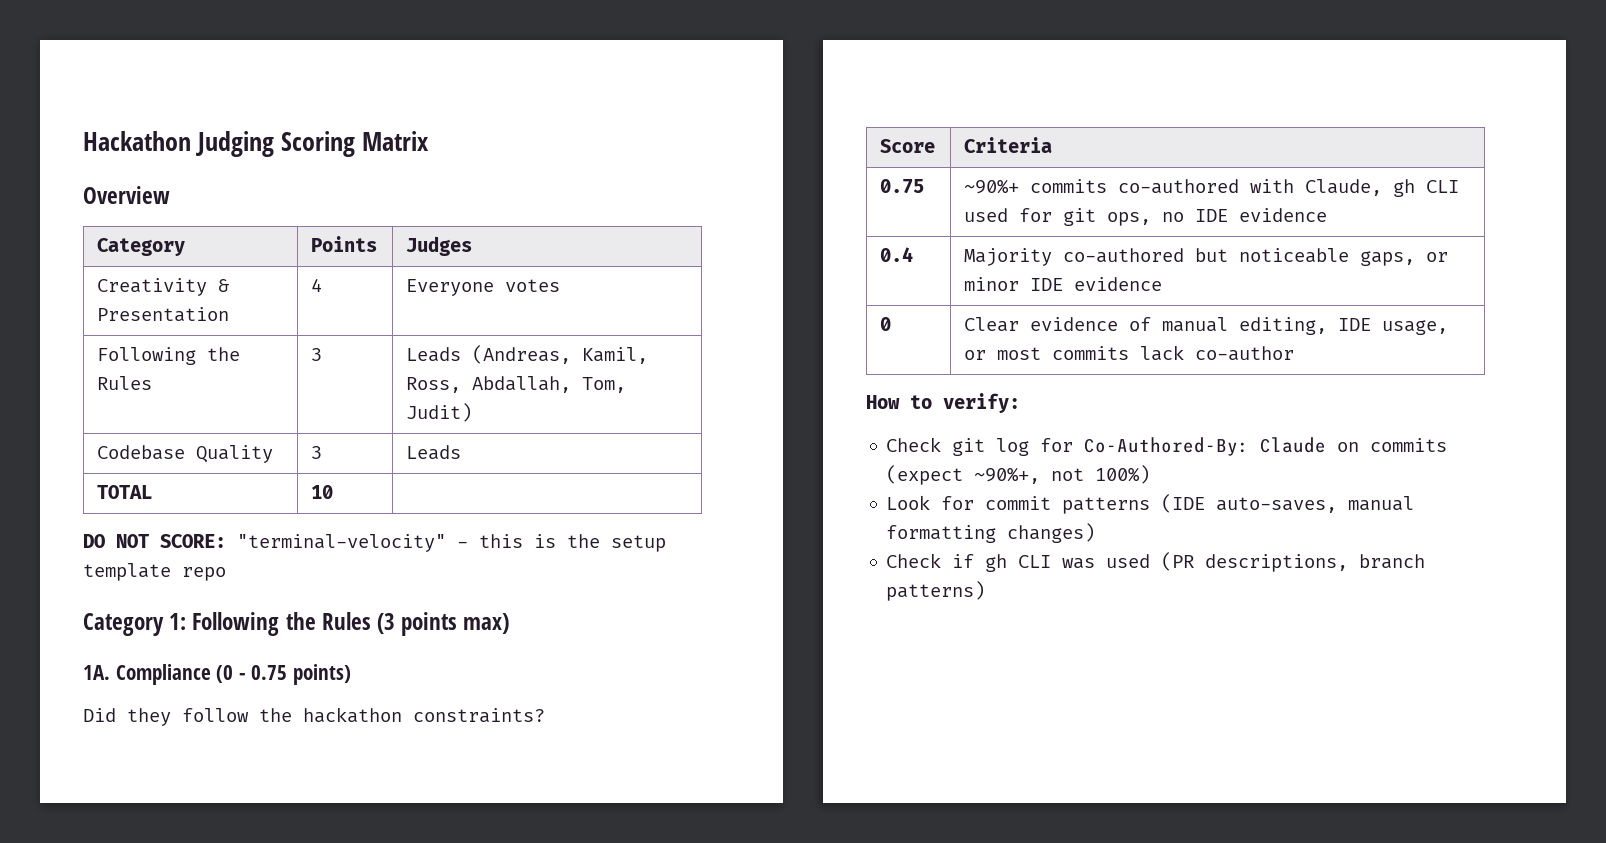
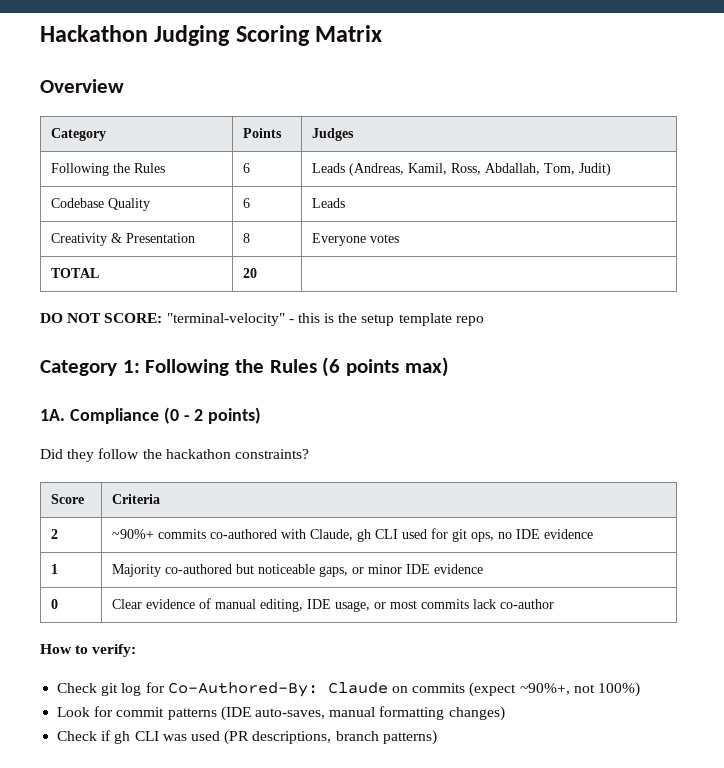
- Creativity & Presentation | 4 | Everyone votes
- Following the Rules | 3 | Leads (Andreas, Kamil, Ross, Abdallah, Tom, Judit)
+ Following the Rules | 6 | Leads (Andreas, Kamil, Ross, Abdallah, Tom, Judit)
- Codebase Quality | 3 | Leads
+ Codebase Quality | 6 | Leads
+ Creativity & Presentation | 8 | Everyone votes
- TOTAL | 10 |
+ TOTAL | 20 |
- Category 1: Following the Rules (3 points max)
+ Category 1: Following the Rules (6 points max)
- Compliance (0 - 0.75 points)
+ Compliance (0 - 2 points)
- 0.75 | ~90%+ commits co-authored with Claude, gh CLI used for git ops, no IDE evidence
+ 2 | ~90%+ commits co-authored with Claude, gh CLI used for git ops, no IDE evidence
- 0.4 | Majority co-authored but noticeable gaps, or minor IDE evidence
+ 1 | Majority co-authored but noticeable gaps, or minor IDE evidence

